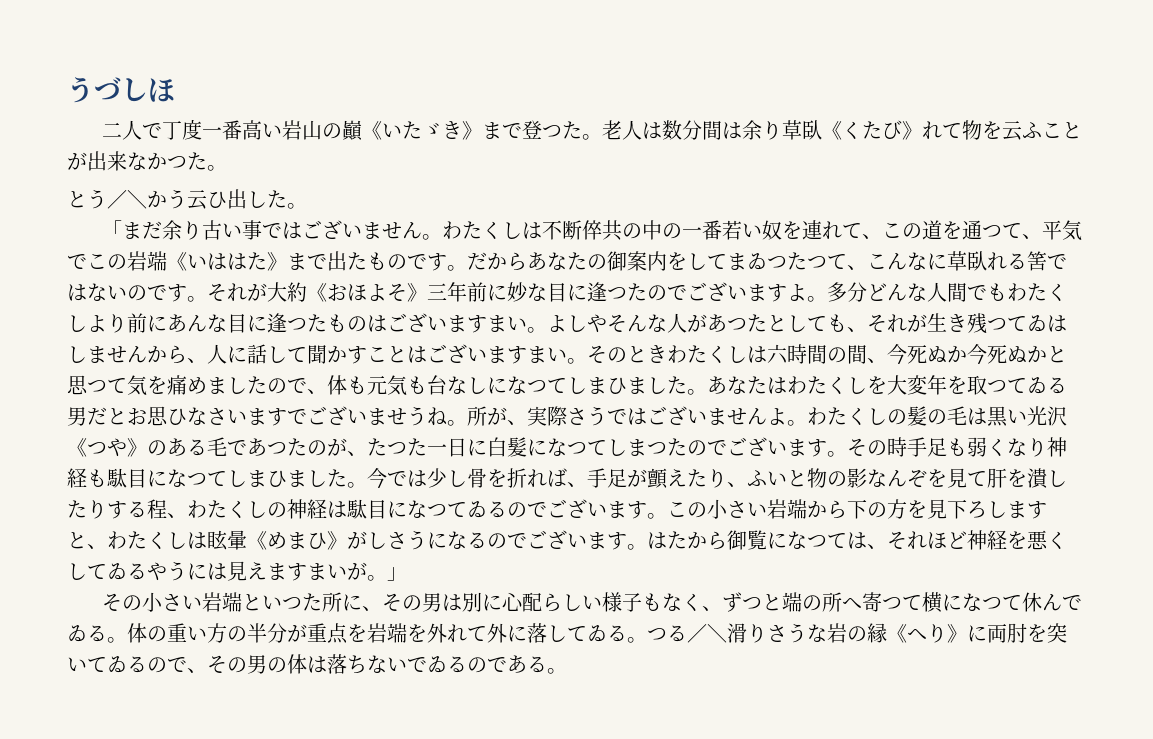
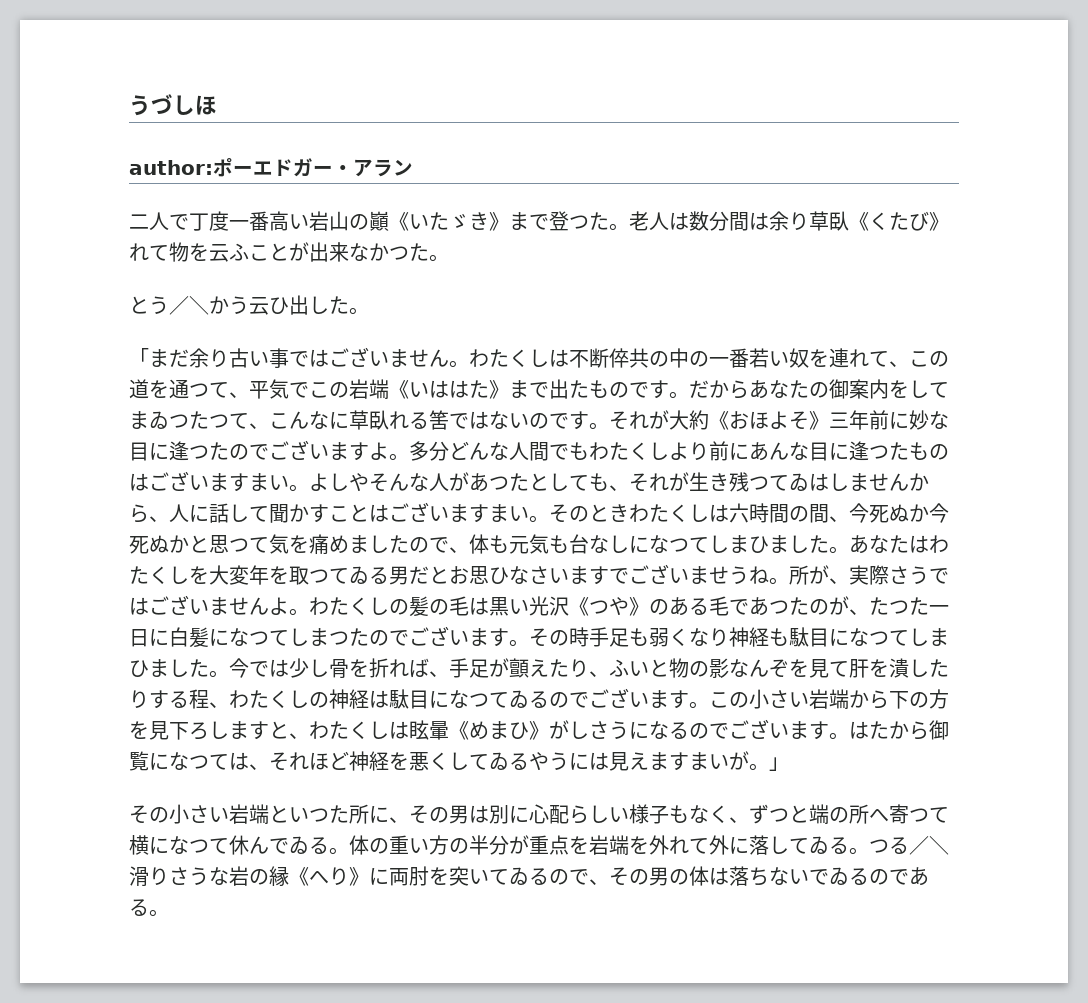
+ author:ポーエドガー・アラン

